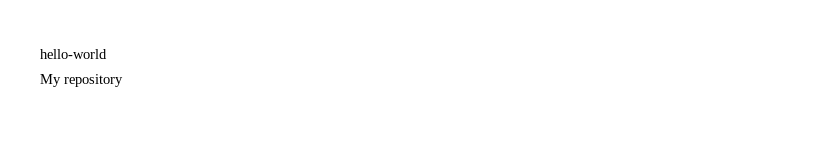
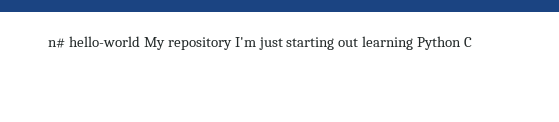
- hello-world
- My repository
+ n# hello-world My repository I'm just starting out learning Python C

